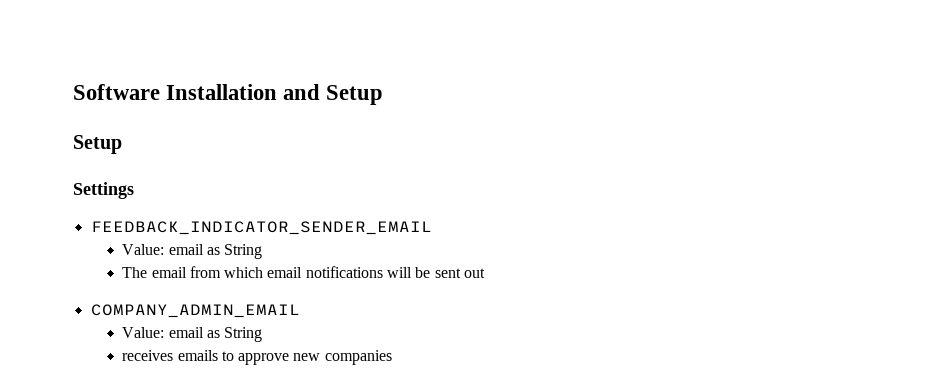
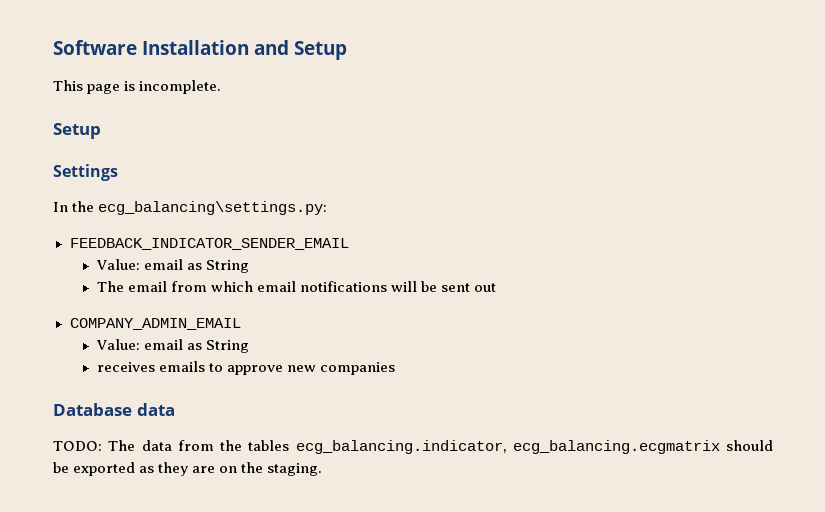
+ This page is incomplete.
+ In the ecg_balancing\settings.py:
+ Database data
+ TODO: The data from the tables ecg_balancing.indicator, ecg_balancing.ecgmatrix should be exported as they are on the staging.

